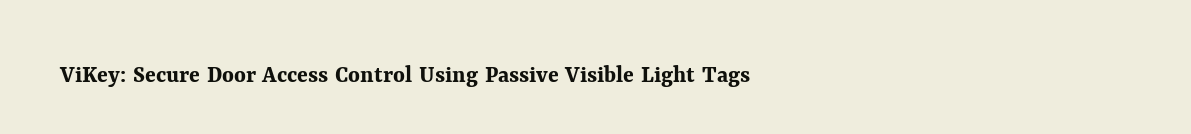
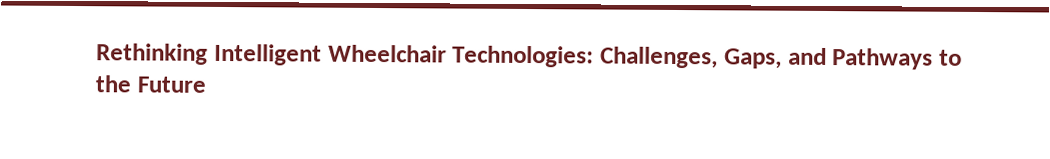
- ViKey: Secure Door Access Control Using Passive Visible Light Tags
+ Rethinking Intelligent Wheelchair Technologies: Challenges, Gaps, and Pathways to the Future

